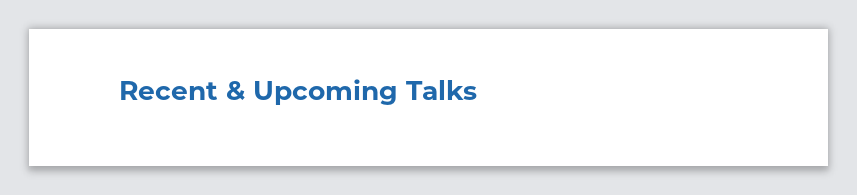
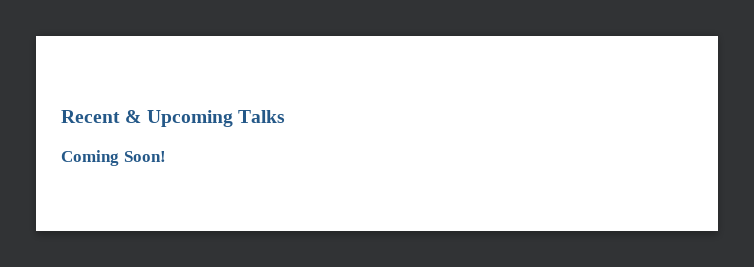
+ Coming Soon!

